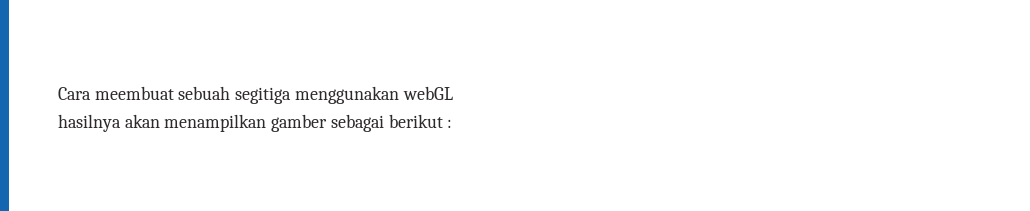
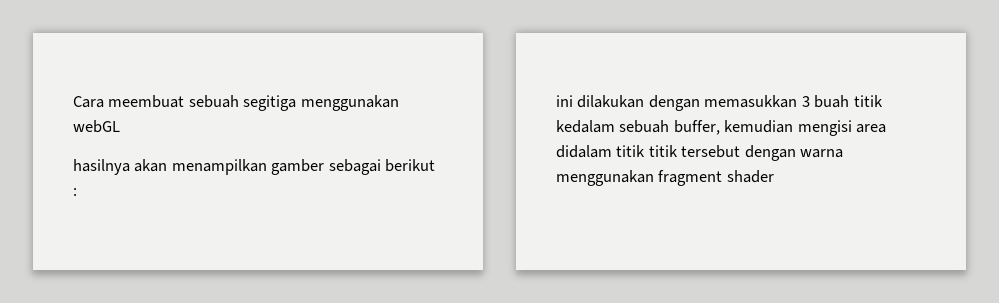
+ ini dilakukan dengan memasukkan 3 buah titik kedalam sebuah buffer, kemudian mengisi area didalam titik titik tersebut dengan warna menggunakan fragment shader

